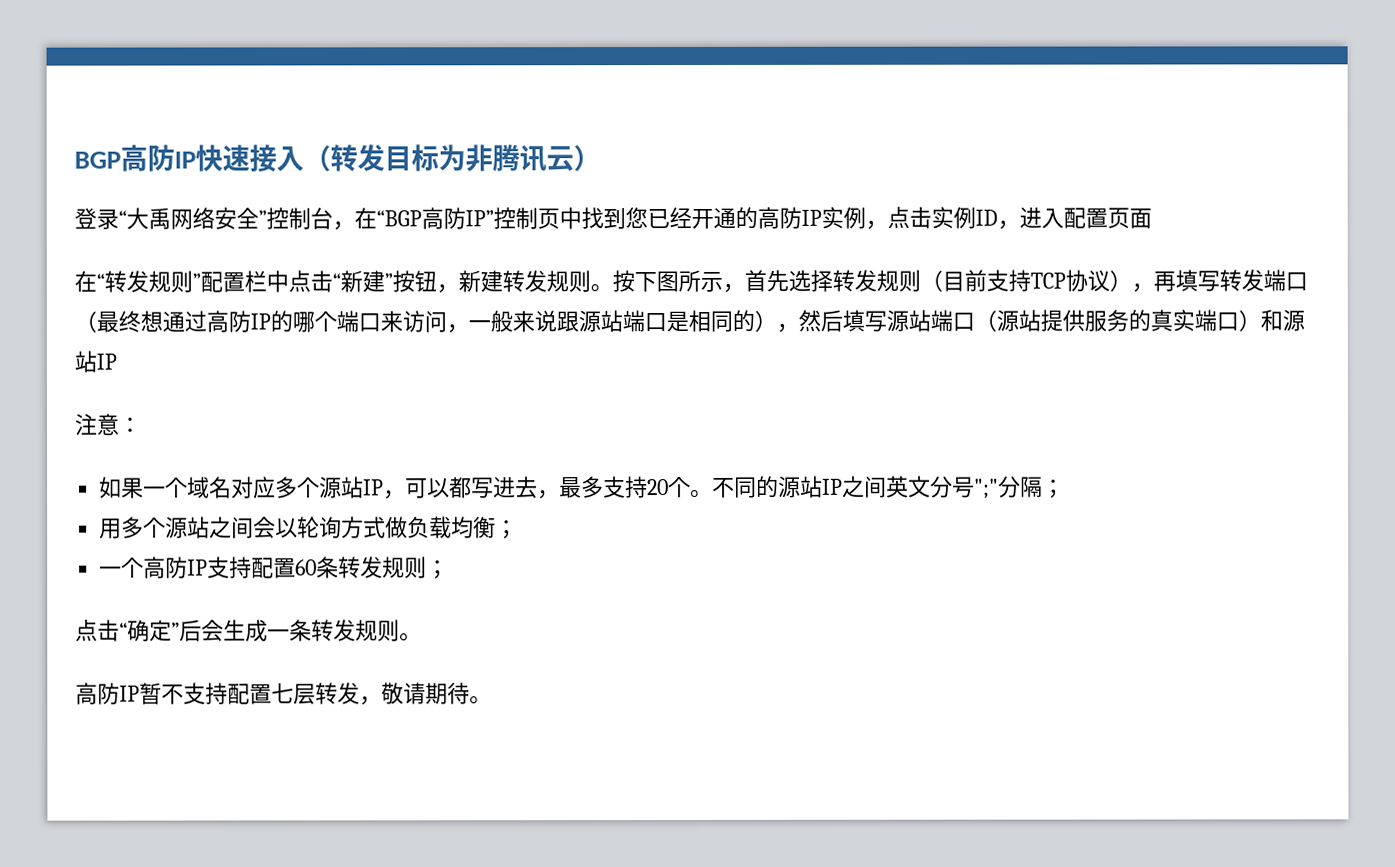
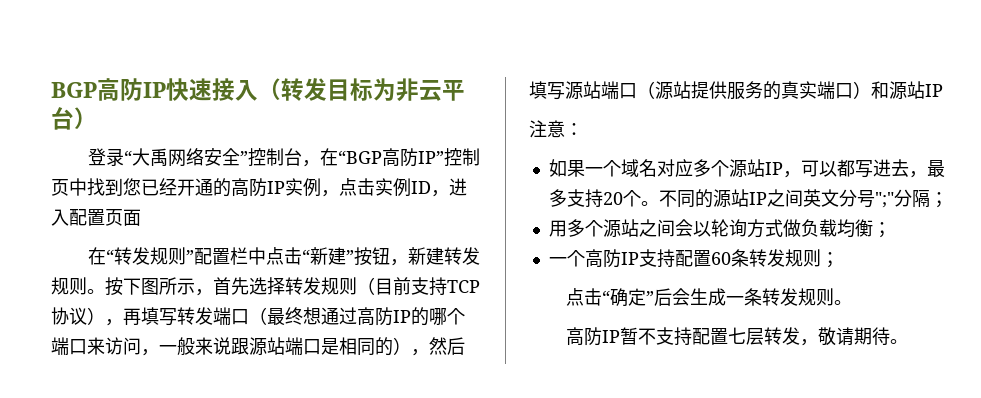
- BGP高防IP快速接入（转发目标为非腾讯云）
+ BGP高防IP快速接入（转发目标为非云平台）

